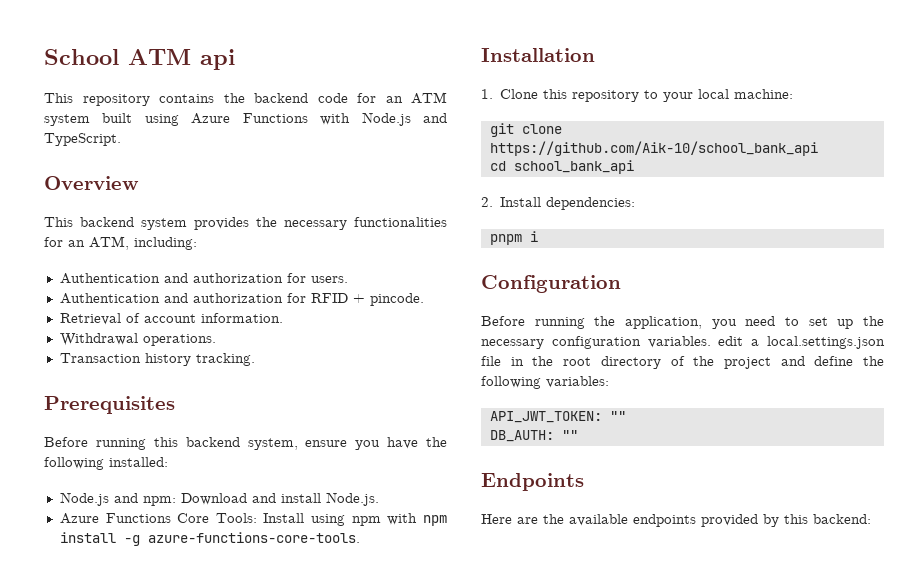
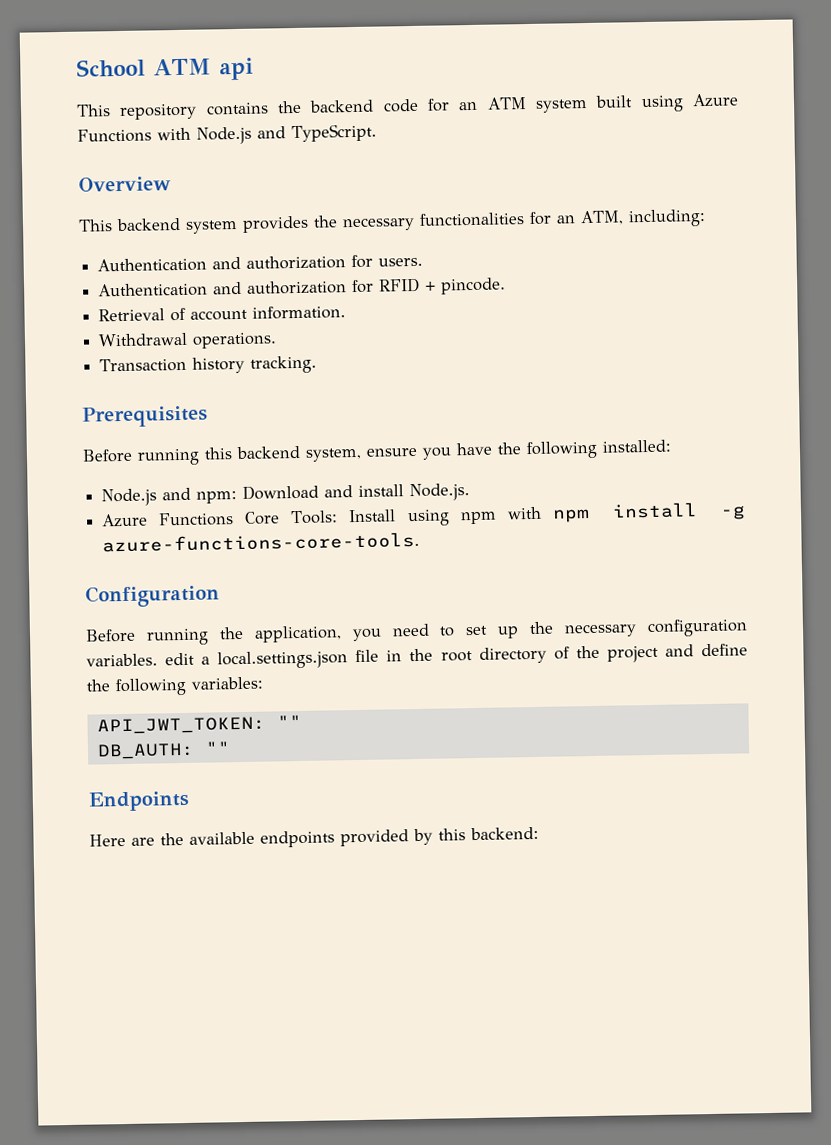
- Installation
- 1. Clone this repository to your local machine:
- git clone https://github.com/Aik-10/school_bank_api
- cd school_bank_api
- 2. Install dependencies:
- pnpm i

